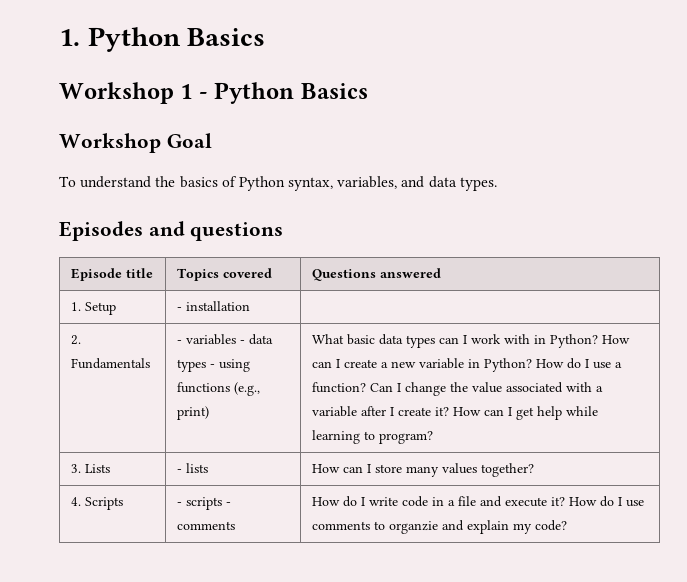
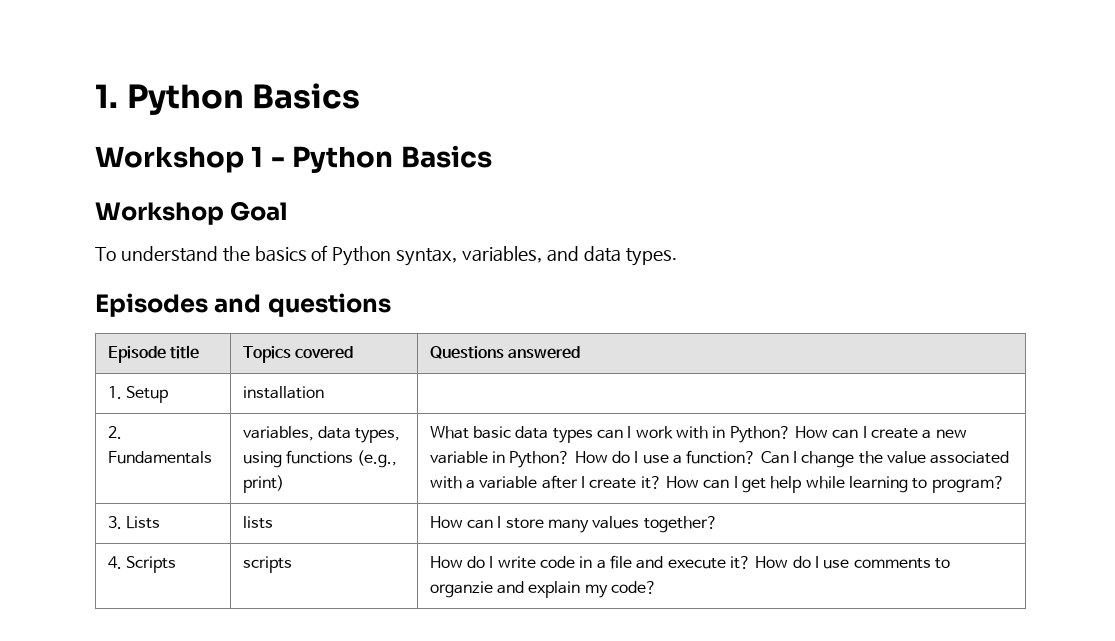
- 1. Setup | - installation |
+ 1. Setup | installation |
- - variables - data types - using functions (e.g., print)
+ variables, data types, using functions (e.g., print)
- 3. Lists | - lists | How can I store many values together?
+ 3. Lists | lists | How can I store many values together?
- 4. Scripts | - scripts - comments | How do I write code in a file and execute it? How do I use comments to organzie and explain my code?
+ 4. Scripts | scripts | How do I write code in a file and execute it? How do I use comments to organzie and explain my code?

